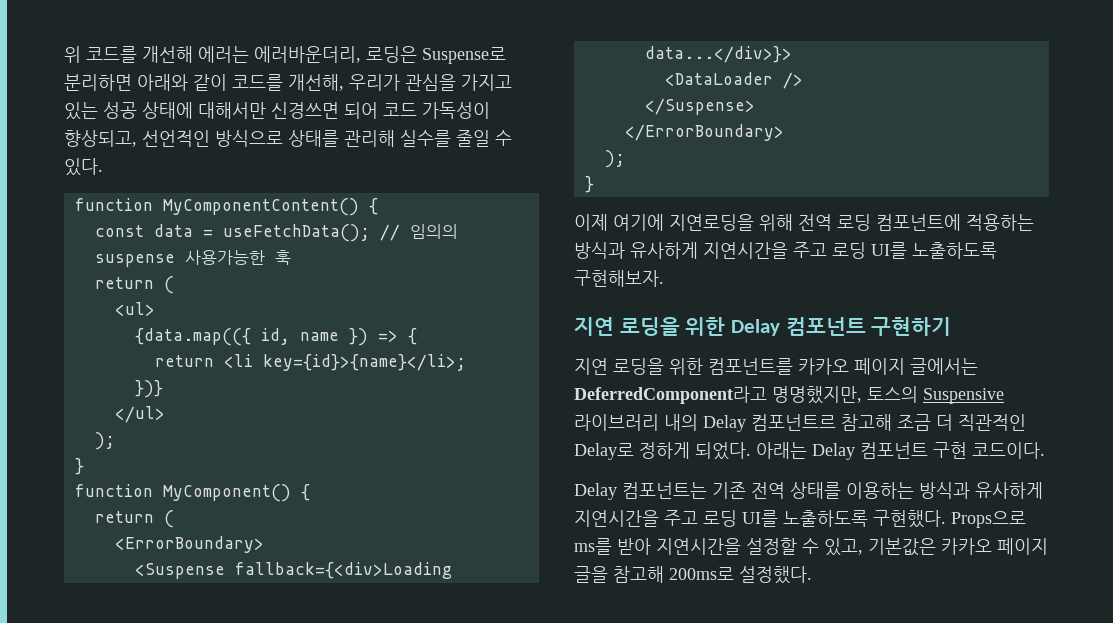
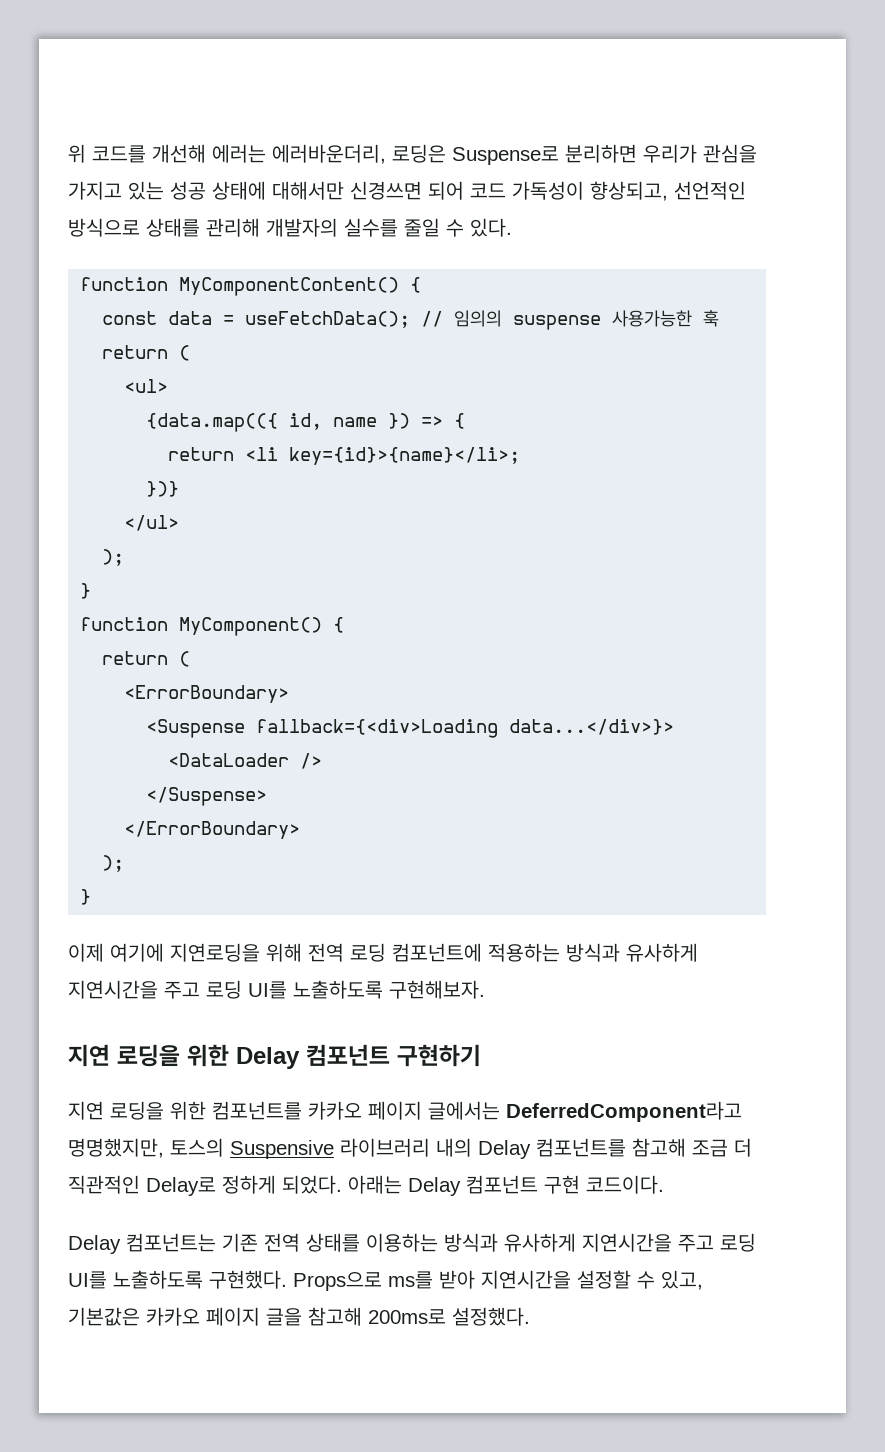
- 위 코드를 개선해 에러는 에러바운더리, 로딩은 Suspense로 분리하면 아래와 같이 코드를 개선해, 우리가 관심을 가지고 있는 성공 상태에 대해서만 신경쓰면 되어 코드 가독성이 향상되고, 선언적인 방식으로 상태를 관리해 실수를 줄일 수 있다.
+ 위 코드를 개선해 에러는 에러바운더리, 로딩은 Suspense로 분리하면 우리가 관심을 가지고 있는 성공 상태에 대해서만 신경쓰면 되어 코드 가독성이 향상되고, 선언적인 방식으로 상태를 관리해 개발자의 실수를 줄일 수 있다.
- 지연 로딩을 위한 컴포넌트를 카카오 페이지 글에서는 DeferredComponent라고 명명했지만, 토스의 Suspensive 라이브러리 내의 Delay 컴포넌트르 참고해 조금 더 직관적인 Delay로 정하게 되었다.
+ 지연 로딩을 위한 컴포넌트를 카카오 페이지 글에서는 DeferredComponent라고 명명했지만, 토스의 Suspensive 라이브러리 내의 Delay 컴포넌트를 참고해 조금 더 직관적인 Delay로 정하게 되었다.

